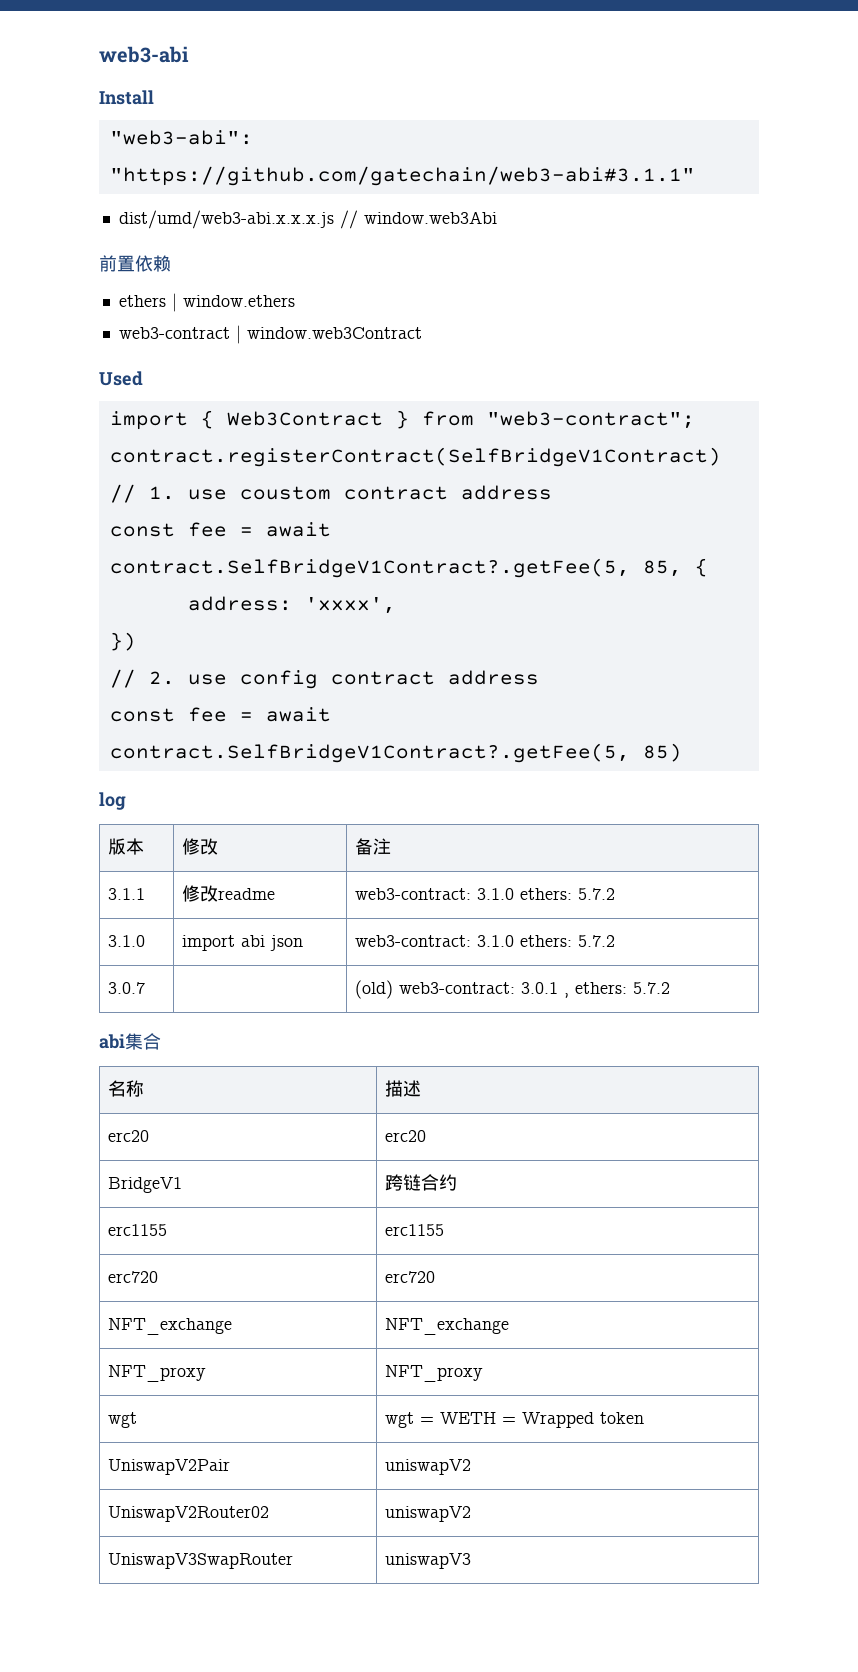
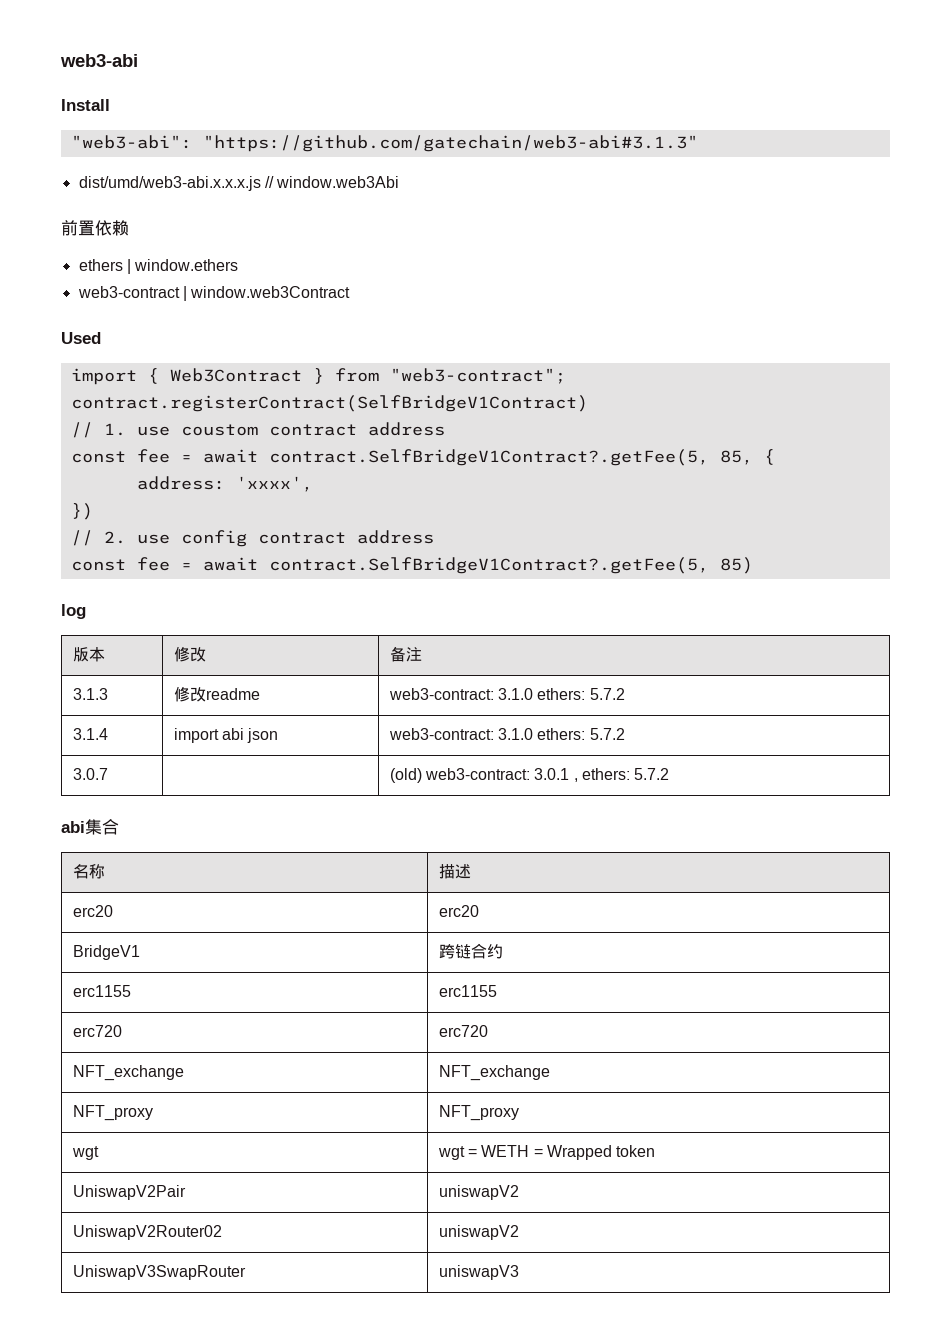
- "web3-abi": "https://github.com/gatechain/web3-abi#3.1.1"
+ "web3-abi": "https://github.com/gatechain/web3-abi#3.1.3"
- 3.1.1 | 修改readme | web3-contract: 3.1.0 ethers: 5.7.2
+ 3.1.3 | 修改readme | web3-contract: 3.1.0 ethers: 5.7.2
- 3.1.0 | import abi json | web3-contract: 3.1.0 ethers: 5.7.2
+ 3.1.4 | import abi json | web3-contract: 3.1.0 ethers: 5.7.2

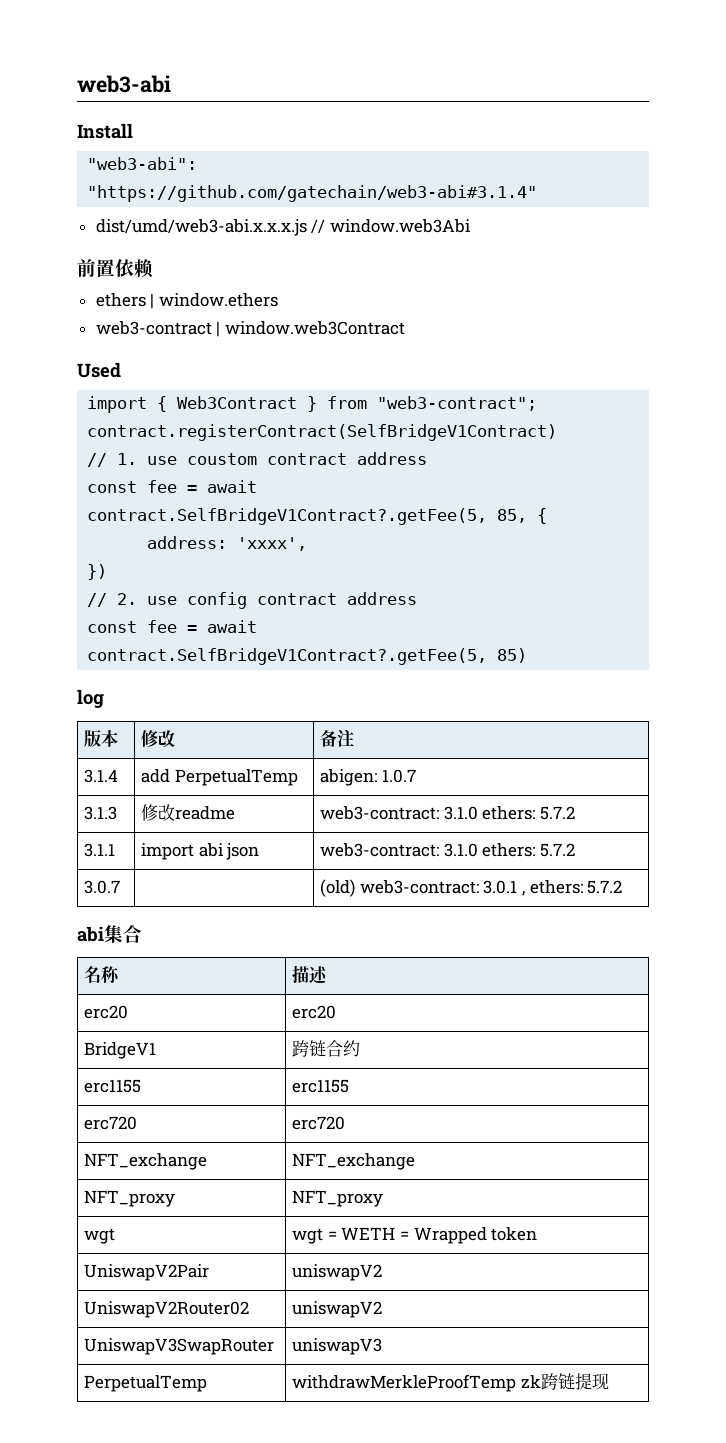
- "web3-abi": "https://github.com/gatechain/web3-abi#3.1.3"
+ "web3-abi": "https://github.com/gatechain/web3-abi#3.1.4"
+ 3.1.4 | add PerpetualTemp | abigen: 1.0.7
- 3.1.4 | import abi json | web3-contract: 3.1.0 ethers: 5.7.2
+ 3.1.1 | import abi json | web3-contract: 3.1.0 ethers: 5.7.2
+ PerpetualTemp | withdrawMerkleProofTemp zk跨链提现

